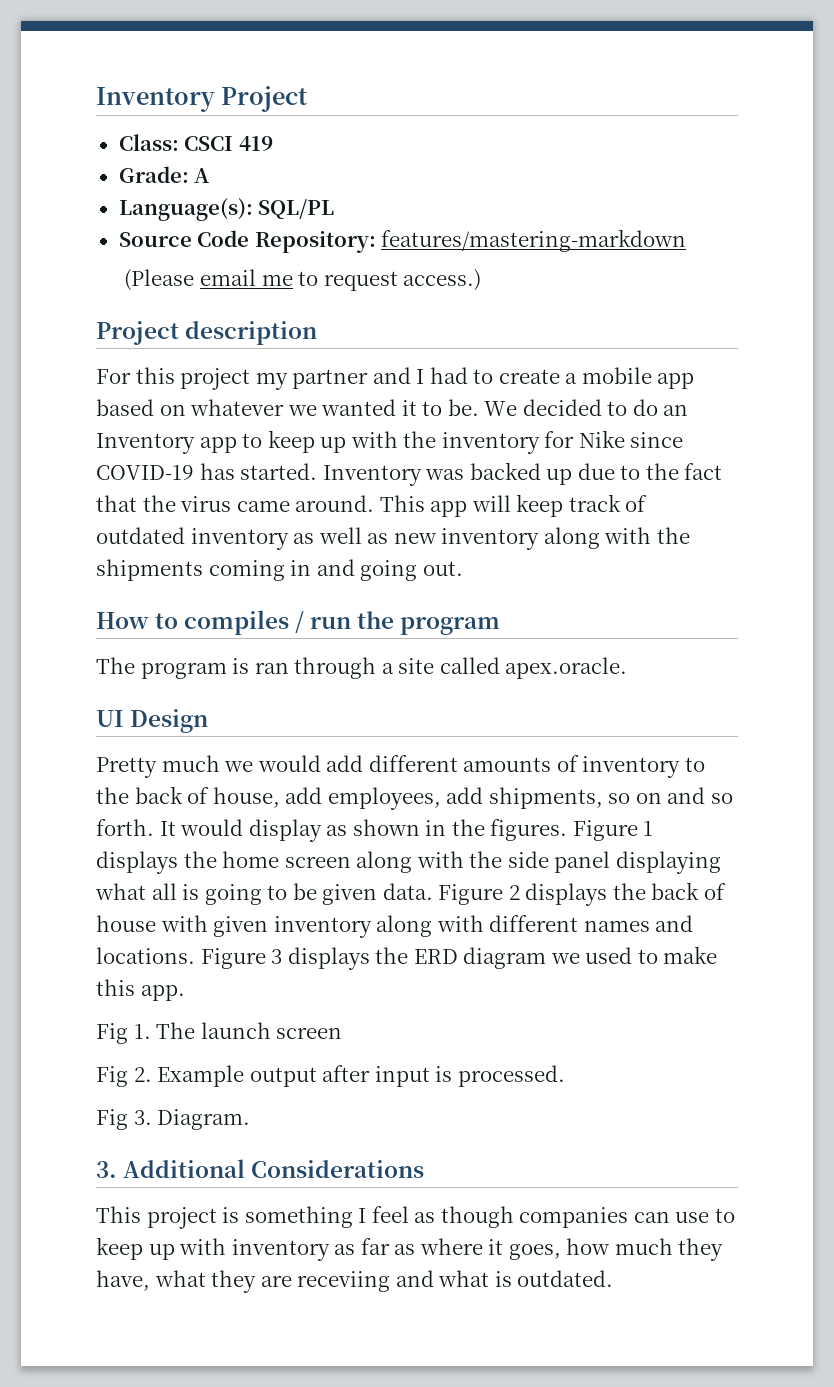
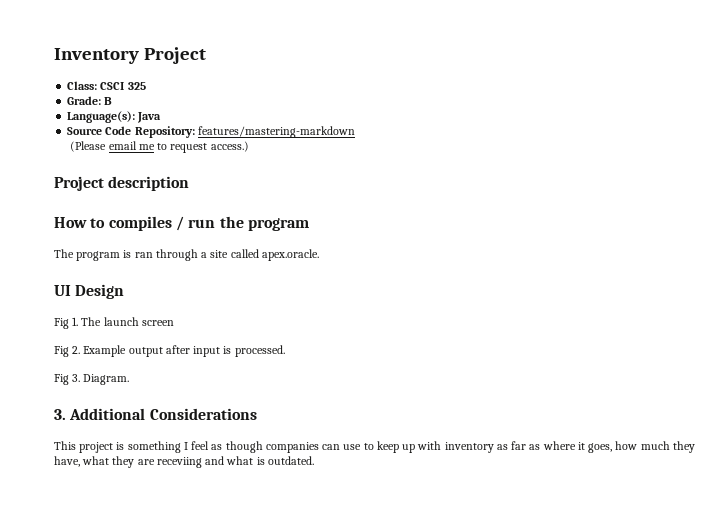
- Class: CSCI 419
+ Class: CSCI 325
- Grade: A
+ Grade: B
- Language(s): SQL/PL
+ Language(s): Java
- For this project my partner and I had to create a mobile app based on whatever we wanted it to be. We decided to do an Inventory app to keep up with the inventory for Nike since COVID-19 has started. Inventory was backed up due to the fact that the virus came around. This app will keep track of outdated inventory as well as new inventory along with the shipments coming in and going out.
- Pretty much we would add different amounts of inventory to the back of house, add employees, add shipments, so on and so forth. It would display as shown in the figures. Figure 1 displays the home screen along with the side panel displaying what all is going to be given data. Figure 2 displays the back of house with given inventory along with different names and locations. Figure 3 displays the ERD diagram we used to make this app.

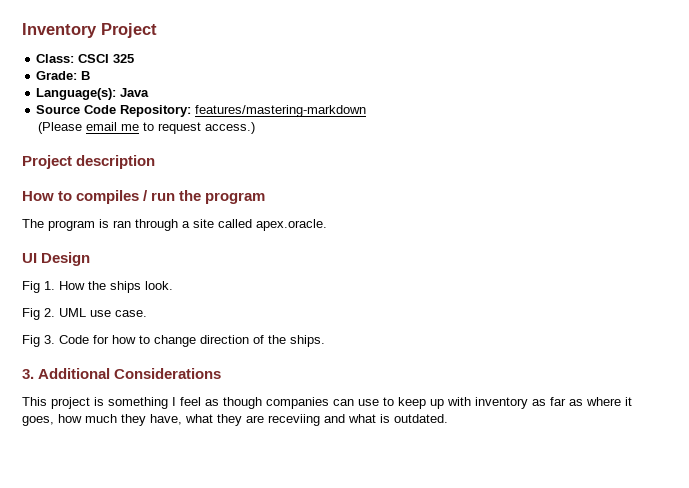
- Fig 1. The launch screen
- Fig 2. Example output after input is processed.
- Fig 3. Diagram.
+ Fig 1. How the ships look.
+ Fig 2. UML use case.
+ Fig 3. Code for how to change direction of the ships.

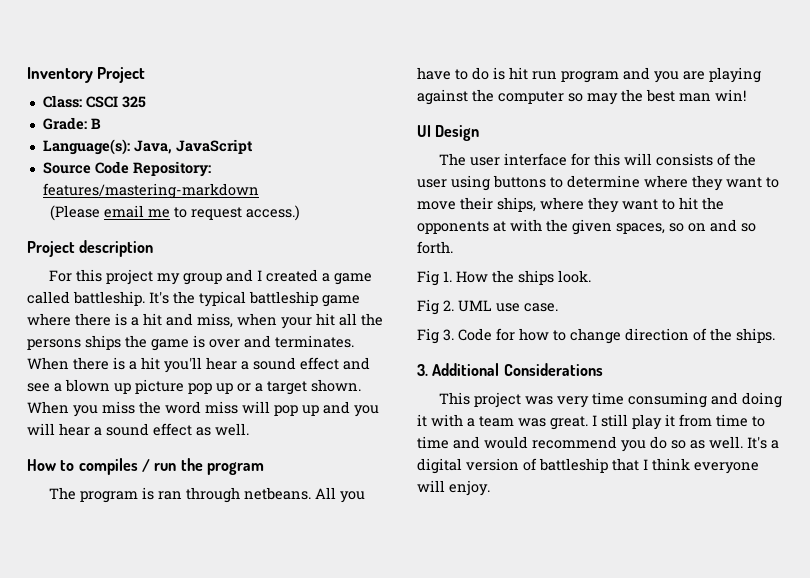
- Language(s): Java
+ Language(s): Java, JavaScript
+ For this project my group and I created a game called battleship. It's the typical battleship game where there is a hit and miss, when your hit all the persons ships the game is over and terminates. When there is a hit you'll hear a sound effect and see a blown up picture pop up or a target shown. When you miss the word miss will pop up and you will hear a sound effect as well.
- The program is ran through a site called apex.oracle.
+ The program is ran through netbeans. All you have to do is hit run program and you are playing against the computer so may the best man win!
  UI Design
+ The user interface for this will consists of the user using buttons to determine where they want to move their ships, where they want to hit the opponents at with the given spaces, so on and so forth.
- This project is something I feel as though companies can use to keep up with inventory as far as where it goes, how much they have, what they are receviing and what is outdated.
+ This project was very time consuming and doing it with a team was great. I still play it from time to time and would recommend you do so as well. It's a digital version of battleship that I think everyone will enjoy.

